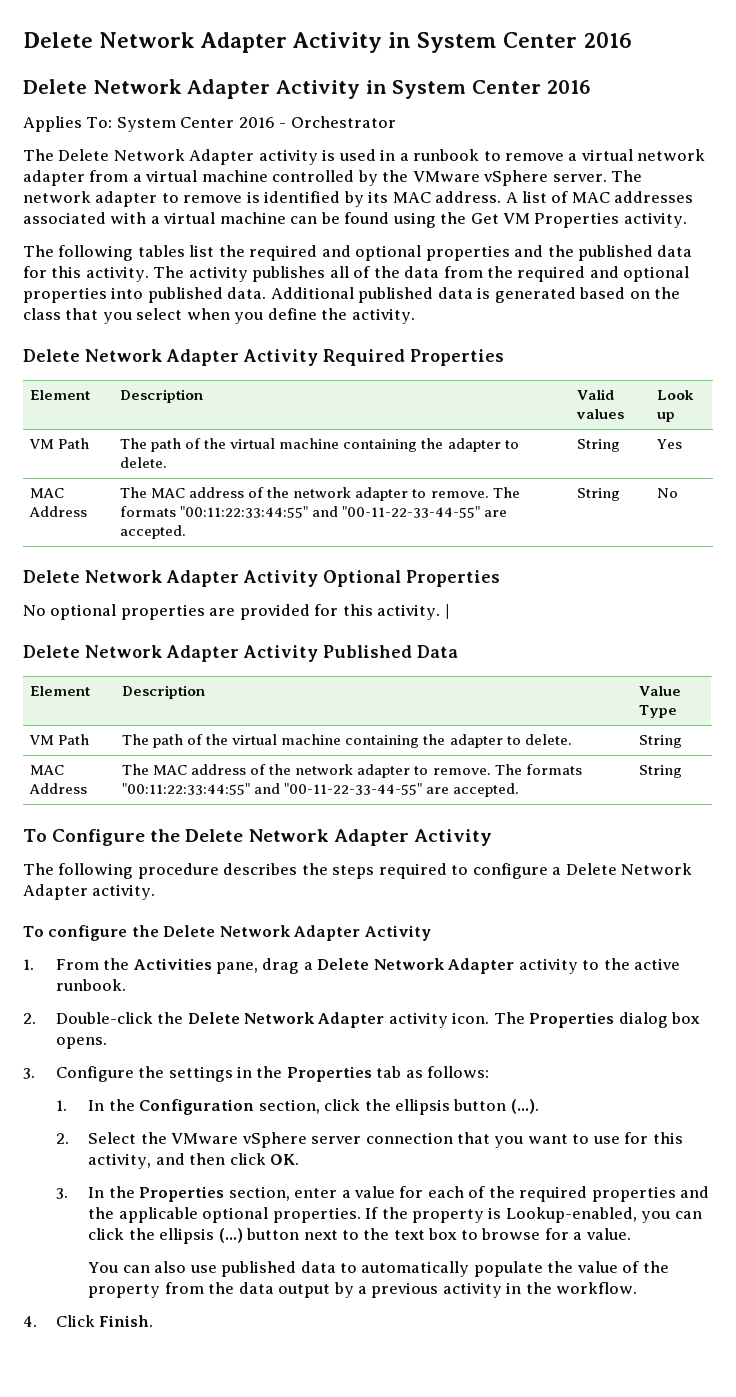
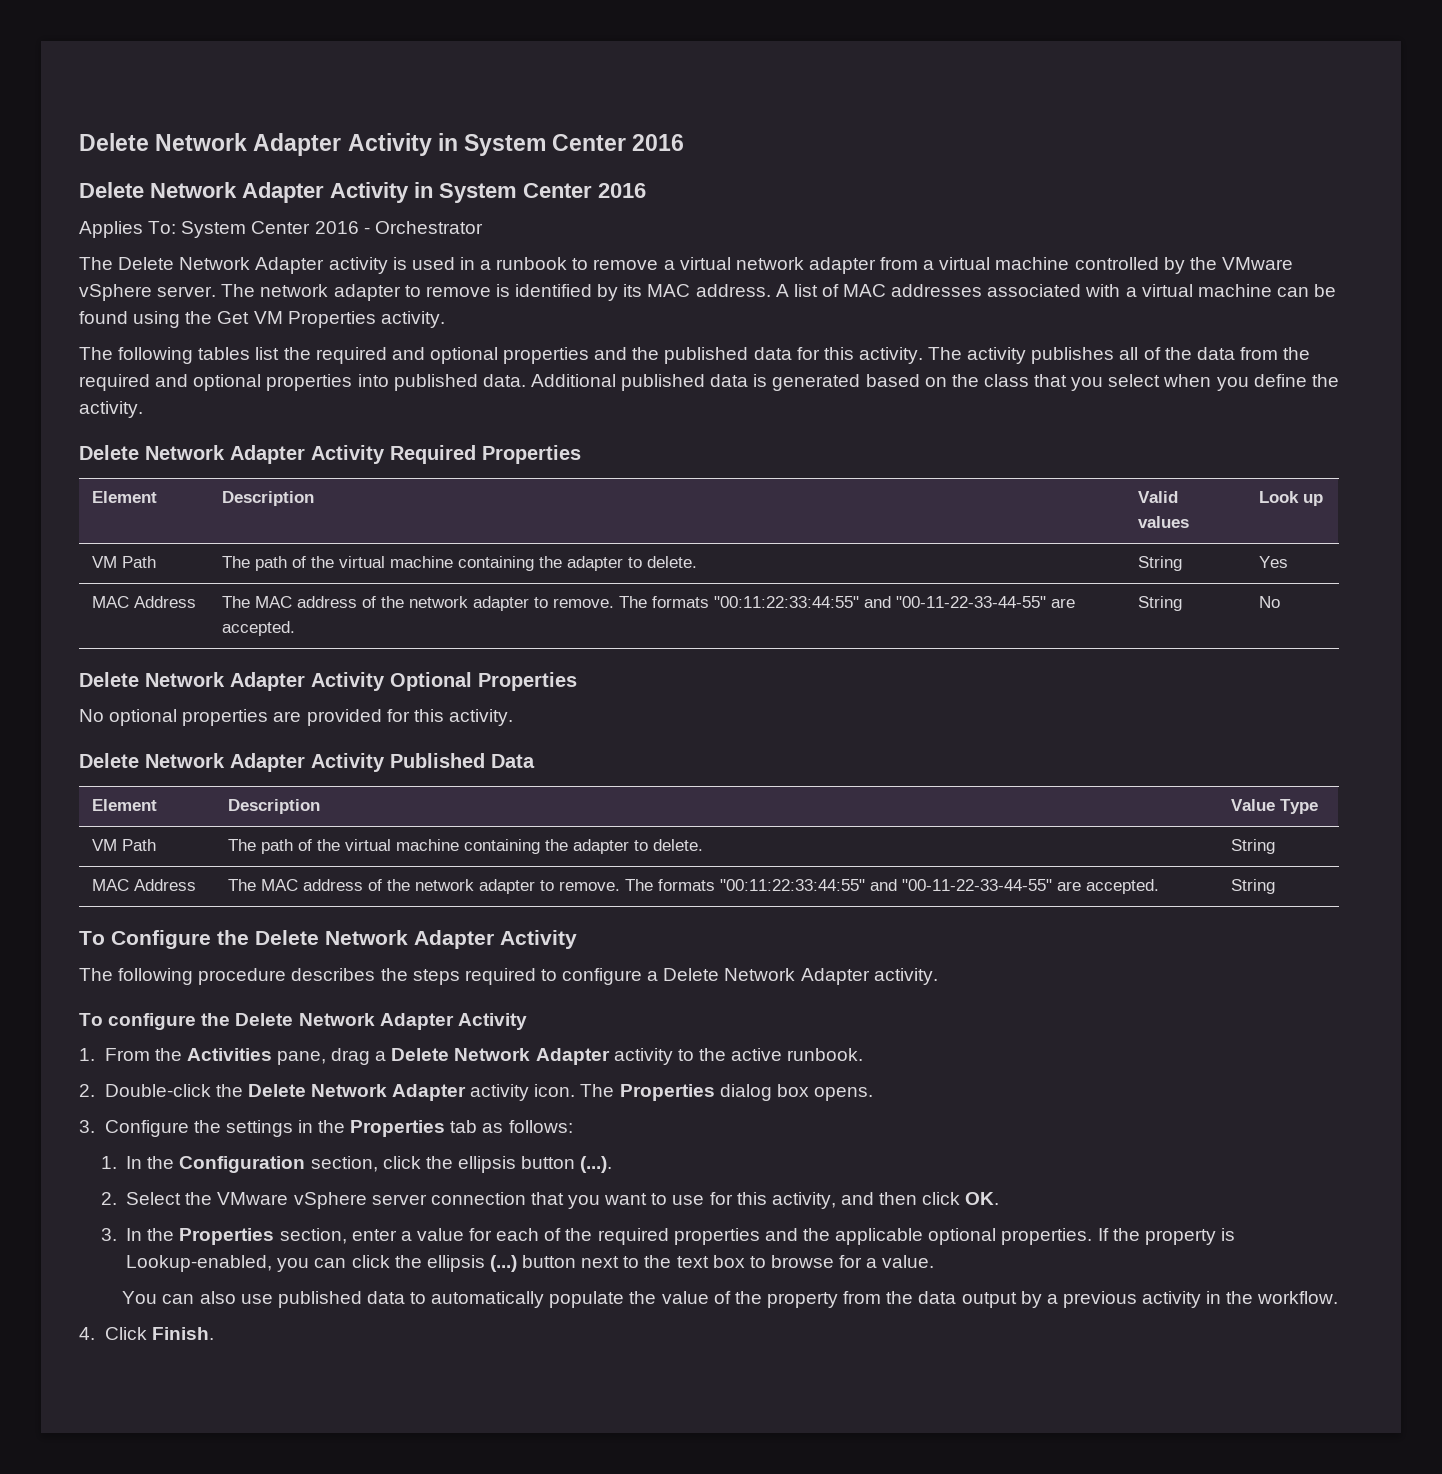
- No optional properties are provided for this activity. |
+ No optional properties are provided for this activity.

